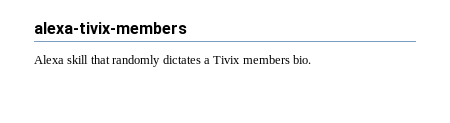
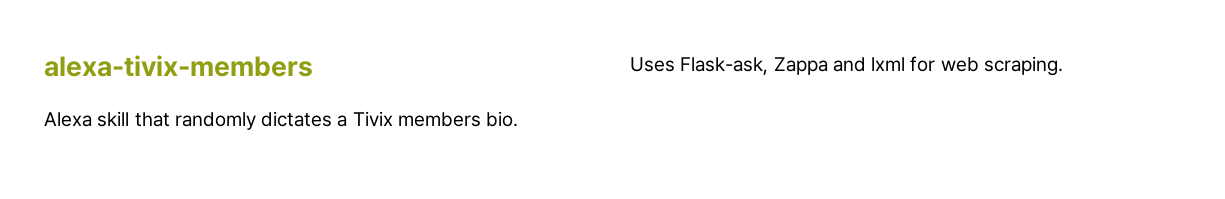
+ Uses Flask-ask, Zappa and lxml for web scraping.

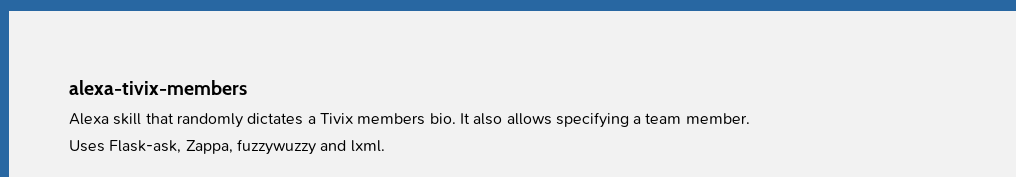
- Alexa skill that randomly dictates a Tivix members bio.
- Uses Flask-ask, Zappa and lxml for web scraping.
+ Alexa skill that randomly dictates a Tivix members bio. It also allows specifying a team member.
+ Uses Flask-ask, Zappa, fuzzywuzzy and lxml.

